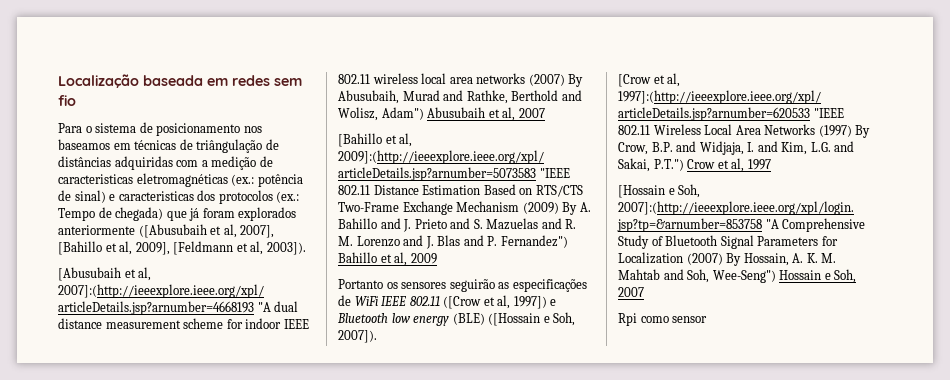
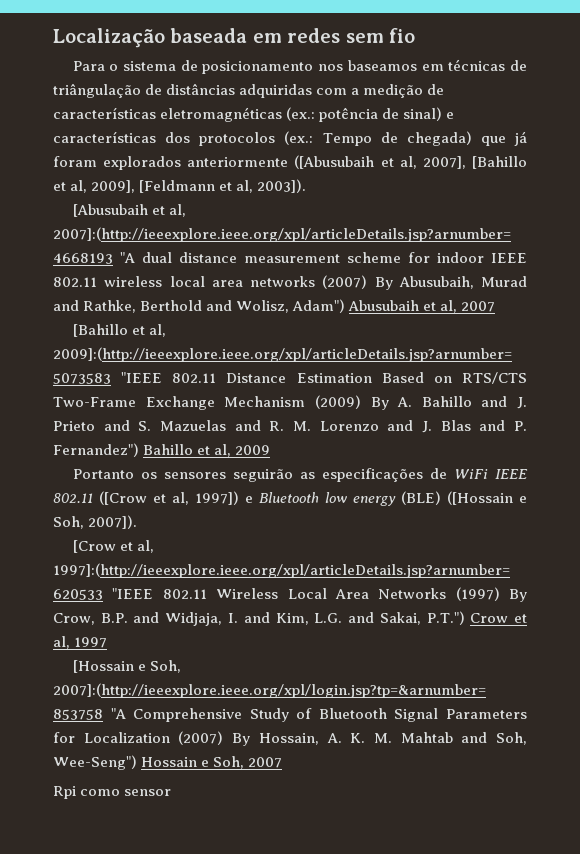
- Para o sistema de posicionamento nos baseamos em técnicas de triângulação de distâncias adquiridas com a medição de caracteristicas eletromagnéticas (ex.: potência de sinal) e caracteristicas dos protocolos (ex.: Tempo de chegada) que já foram explorados anteriormente ([Abusubaih et al, 2007], [Bahillo et al, 2009], [Feldmann et al, 2003]).
+ Para o sistema de posicionamento nos baseamos em técnicas de triângulação de distâncias adquiridas com a medição de características eletromagnéticas (ex.: potência de sinal) e características dos protocolos (ex.: Tempo de chegada) que já foram explorados anteriormente ([Abusubaih et al, 2007], [Bahillo et al, 2009], [Feldmann et al, 2003]).

